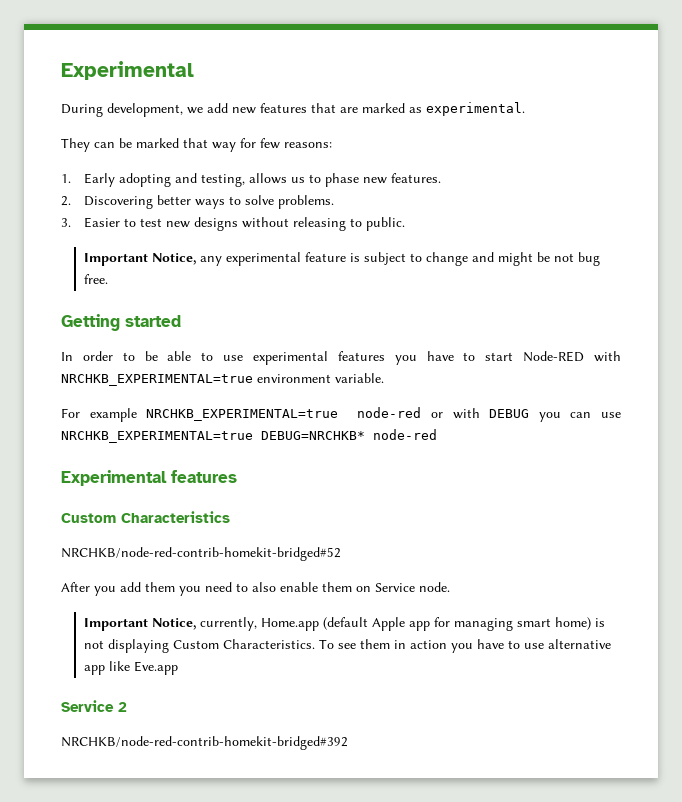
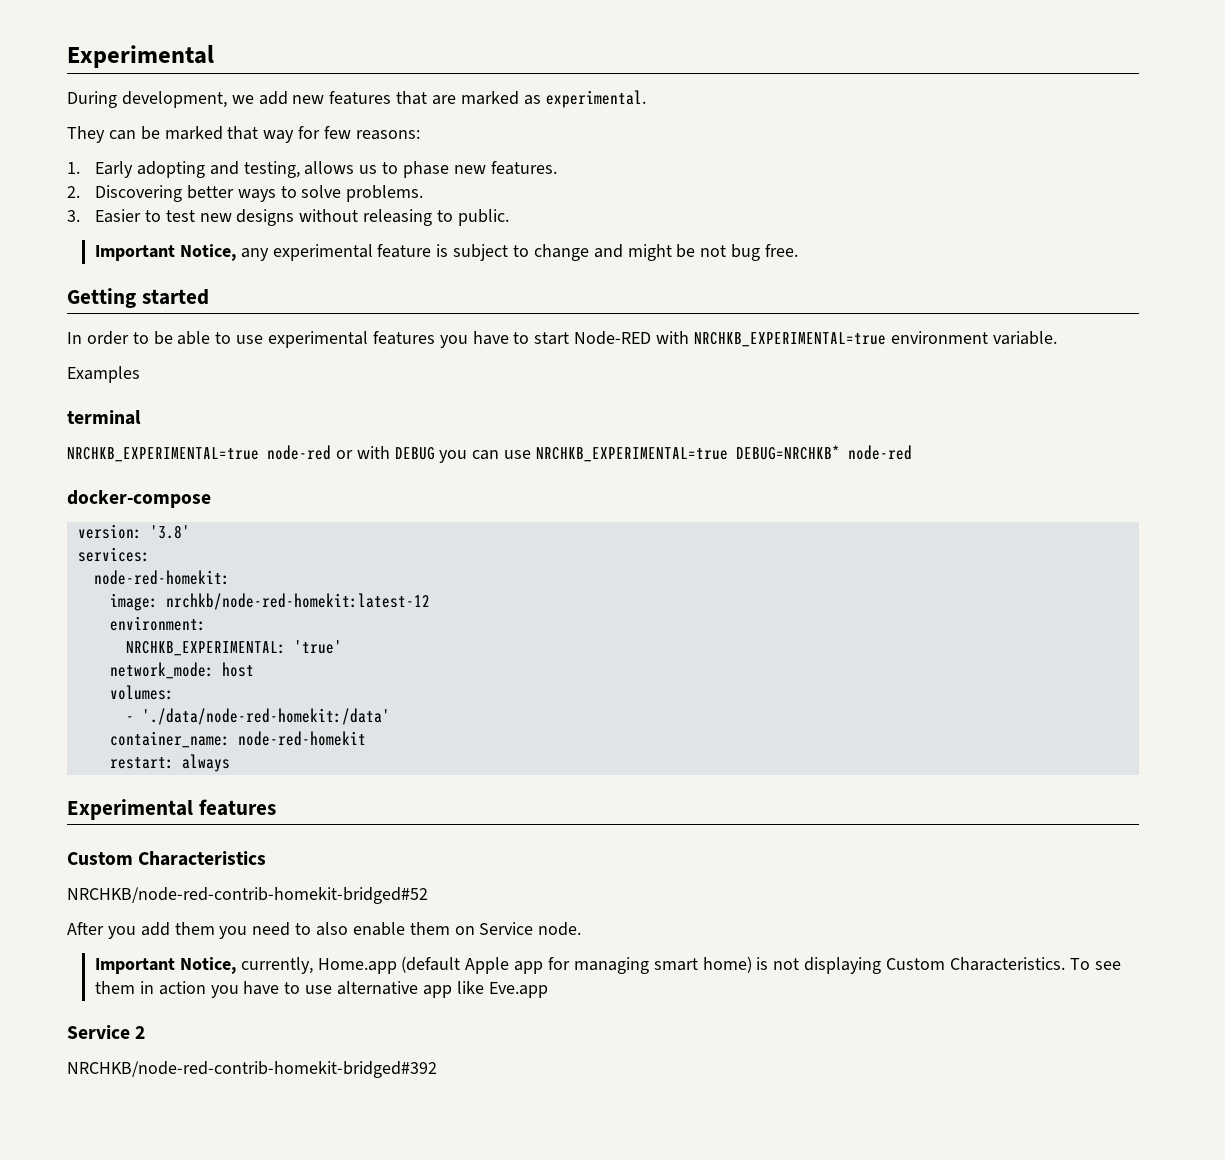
- For example NRCHKB_EXPERIMENTAL=true node-red or with DEBUG you can use NRCHKB_EXPERIMENTAL=true DEBUG=NRCHKB* node-red
+ Examples
+ terminal
+ NRCHKB_EXPERIMENTAL=true node-red or with DEBUG you can use NRCHKB_EXPERIMENTAL=true DEBUG=NRCHKB* node-red
+ docker-compose
+ version: '3.8'
+ services:
+ node-red-homekit:
+ image: nrchkb/node-red-homekit:latest-12
+ environment:
+ NRCHKB_EXPERIMENTAL: 'true'
+ network_mode: host
+ volumes:
+ - './data/node-red-homekit:/data'
+ container_name: node-red-homekit
+ restart: always

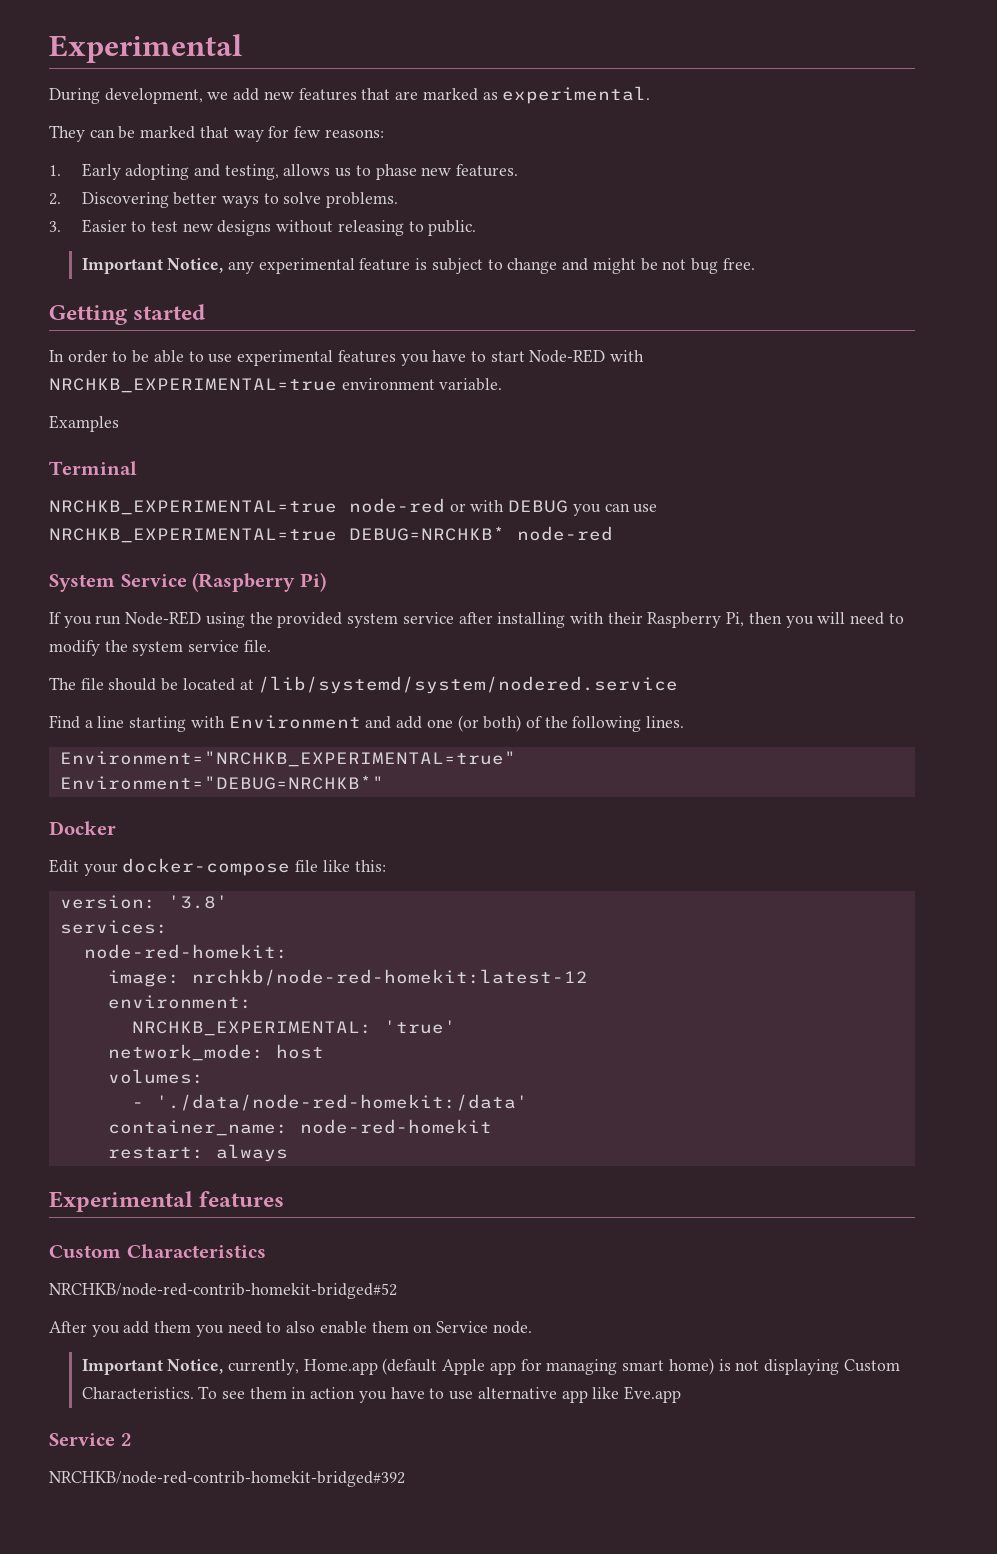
- terminal
+ Terminal
- docker-compose
+ System Service (Raspberry Pi)
+ If you run Node-RED using the provided system service after installing with their Raspberry Pi, then you will need to modify the system service file.
+ The file should be located at /lib/systemd/system/nodered.service
+ Find a line starting with Environment and add one (or both) of the following lines.
+ Environment="NRCHKB_EXPERIMENTAL=true"
+ Environment="DEBUG=NRCHKB*"
+ Docker
+ Edit your docker-compose file like this:

